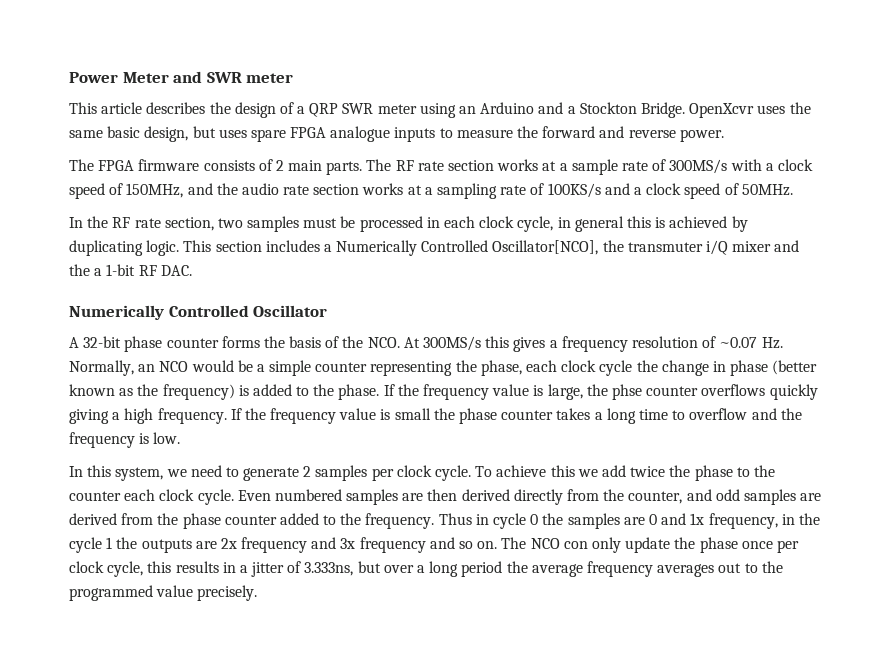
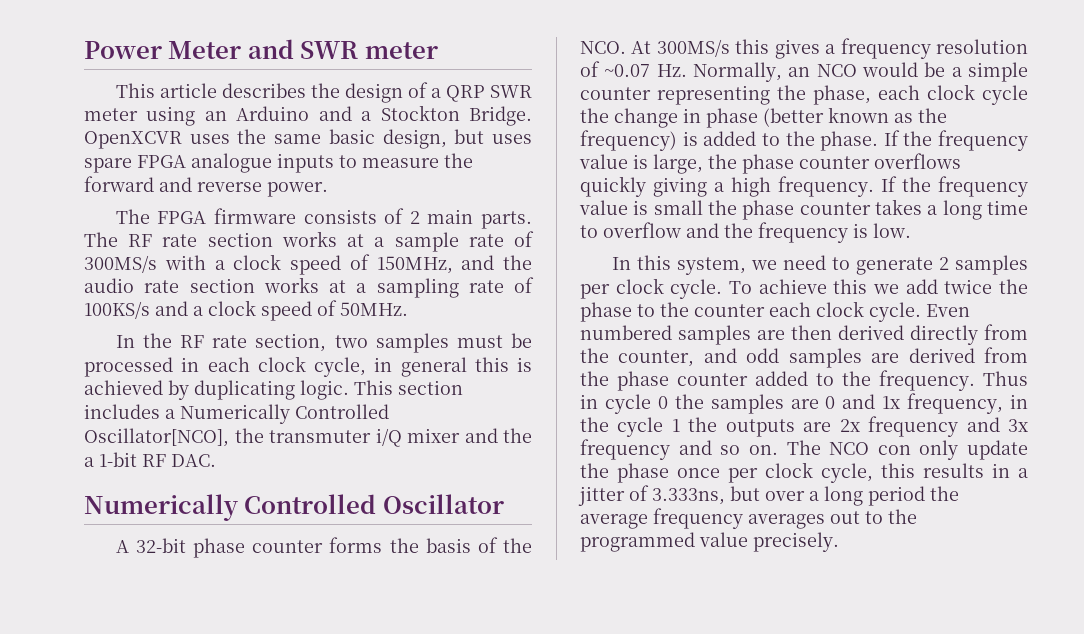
- OpenXcvr uses the same basic design, but uses spare FPGA analogue inputs to measure the forward and reverse power.
+ OpenXCVR uses the same basic design, but uses spare FPGA analogue inputs to measure the forward and reverse power.
- If the frequency value is large, the phse counter overflows quickly giving a high frequency.
+ If the frequency value is large, the phase counter overflows quickly giving a high frequency.

